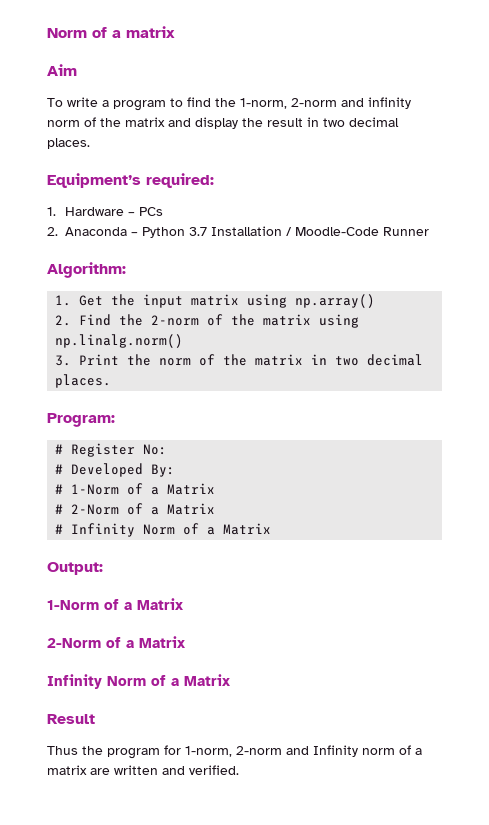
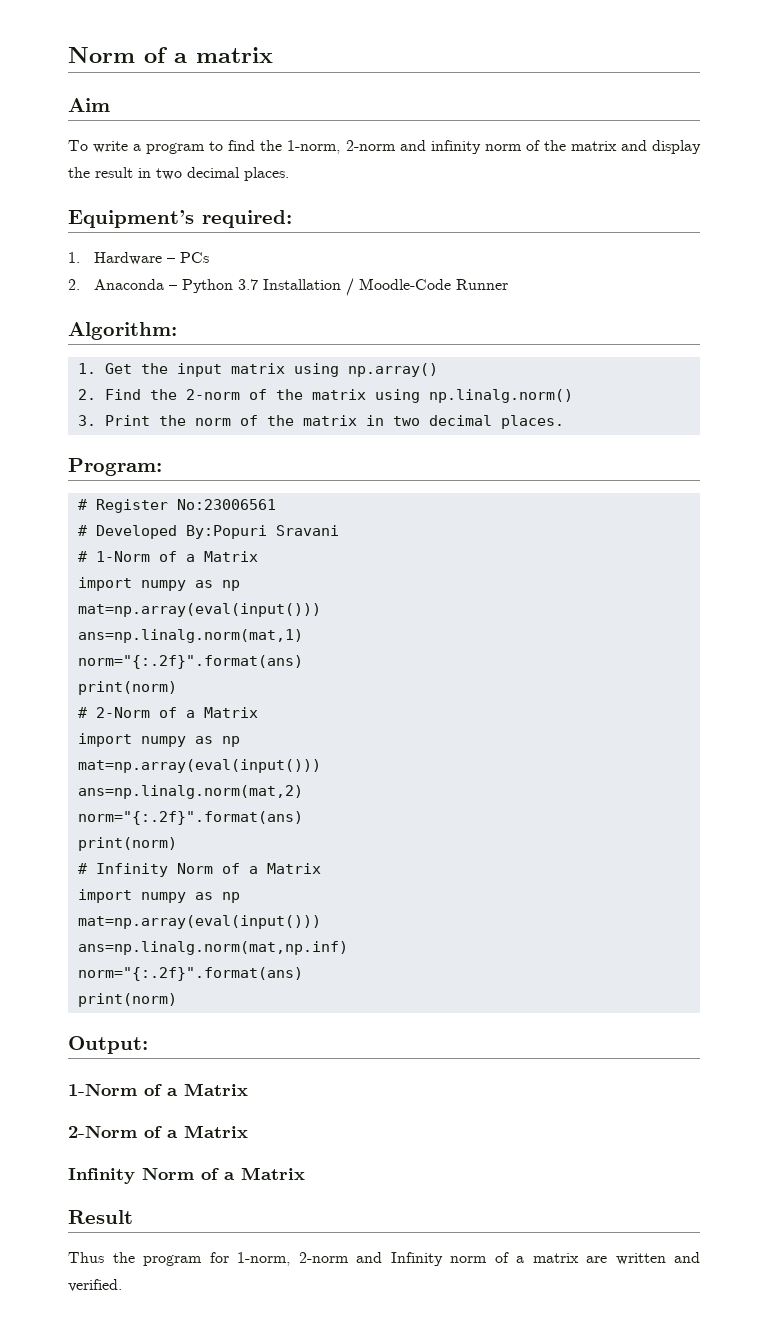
- # Register No:
+ # Register No:23006561
- # Developed By:
+ # Developed By:Popuri Sravani
  # 1-Norm of a Matrix
+ import numpy as np
+ mat=np.array(eval(input()))
+ ans=np.linalg.norm(mat,1)
+ norm="{:.2f}".format(ans)
+ print(norm)
  # 2-Norm of a Matrix
+ import numpy as np
+ mat=np.array(eval(input()))
+ ans=np.linalg.norm(mat,2)
+ norm="{:.2f}".format(ans)
+ print(norm)
  # Infinity Norm of a Matrix
+ import numpy as np
+ mat=np.array(eval(input()))
+ ans=np.linalg.norm(mat,np.inf)
+ norm="{:.2f}".format(ans)
+ print(norm)

